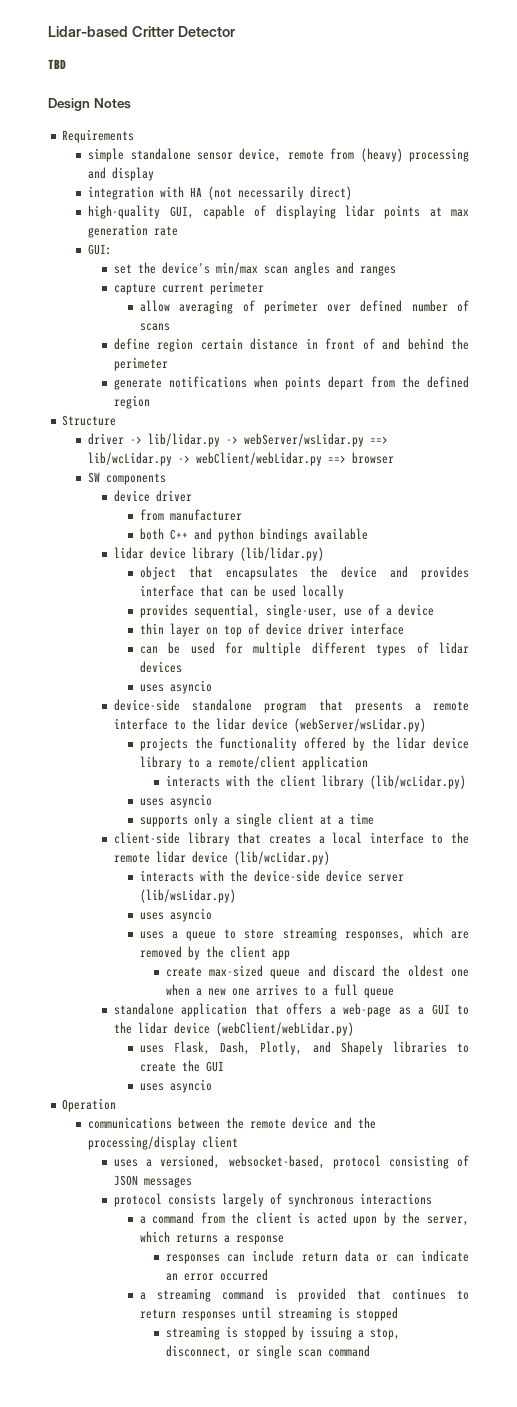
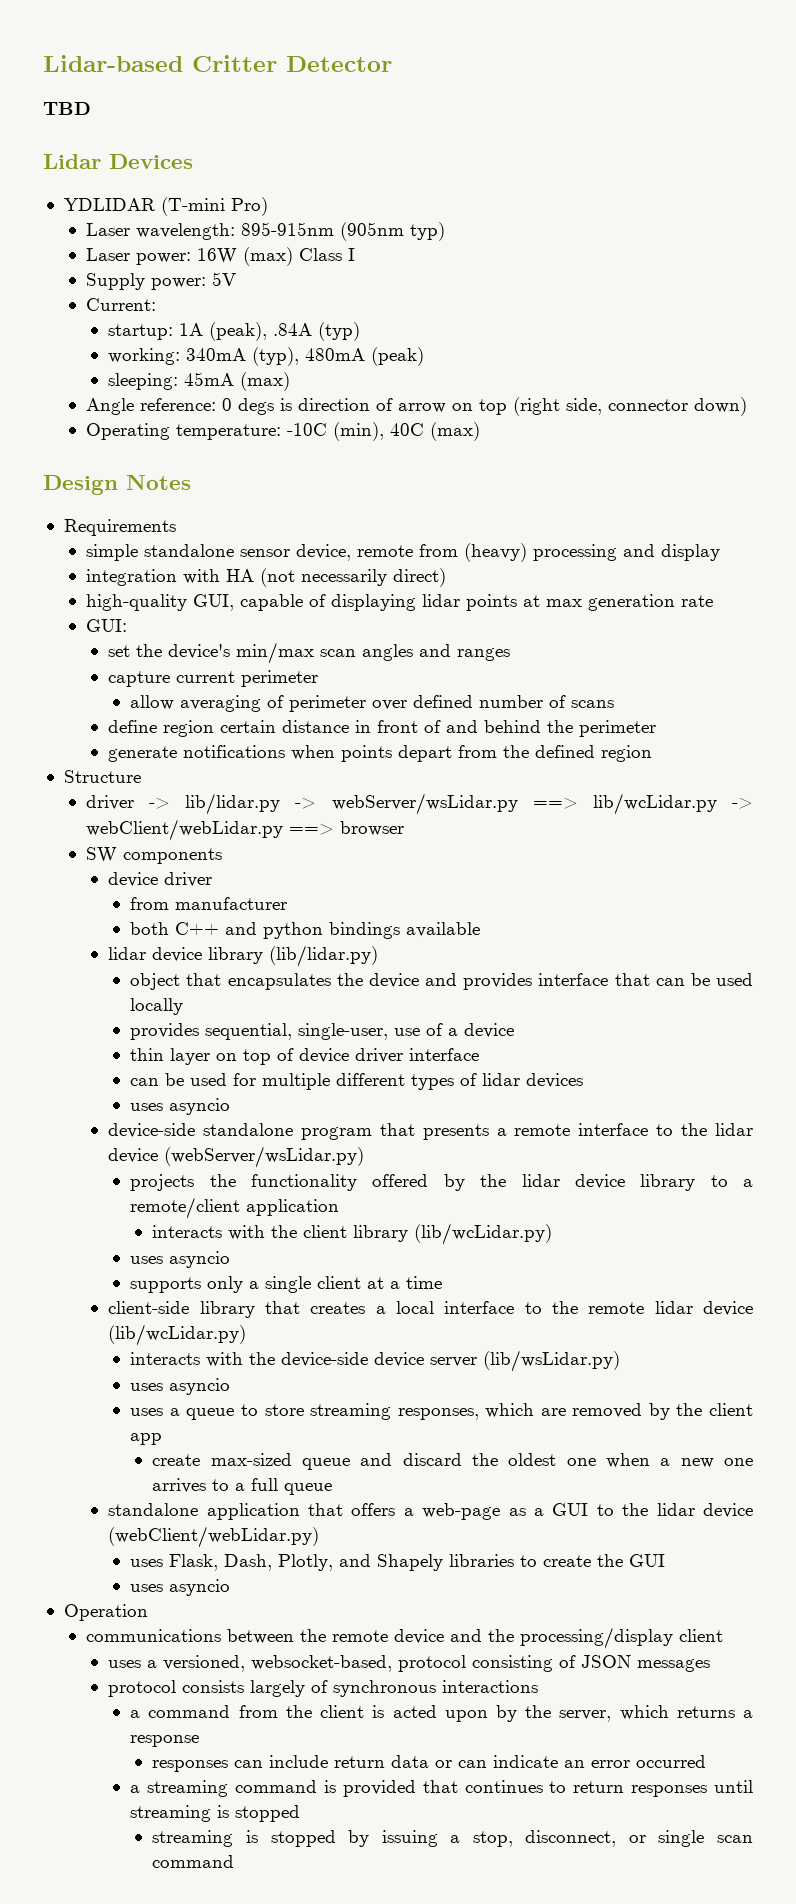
+ Lidar Devices
+ YDLIDAR (T-mini Pro)
+ Laser wavelength: 895-915nm (905nm typ)
+ Laser power: 16W (max) Class I
+ Supply power: 5V
+ Current:
+ startup: 1A (peak), .84A (typ)
+ working: 340mA (typ), 480mA (peak)
+ sleeping: 45mA (max)
+ Angle reference: 0 degs is direction of arrow on top (right side, connector down)
+ Operating temperature: -10C (min), 40C (max)

